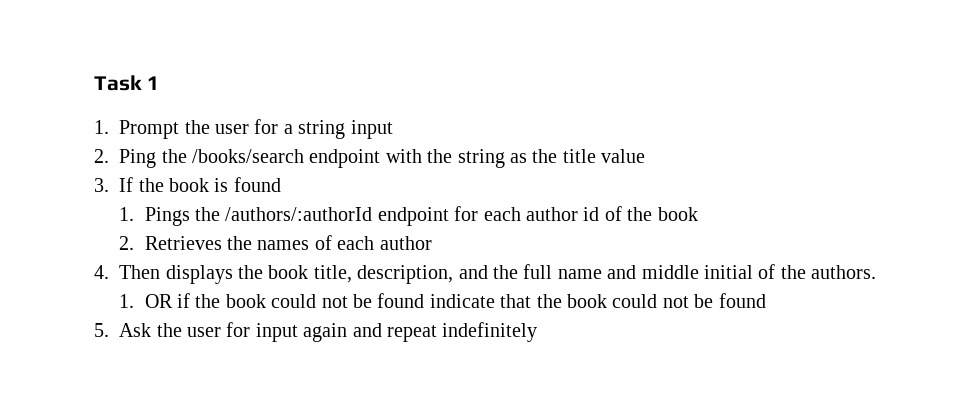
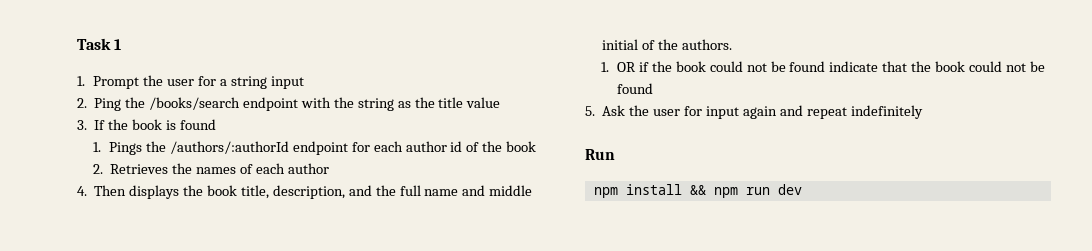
+ Run
+ npm install && npm run dev

